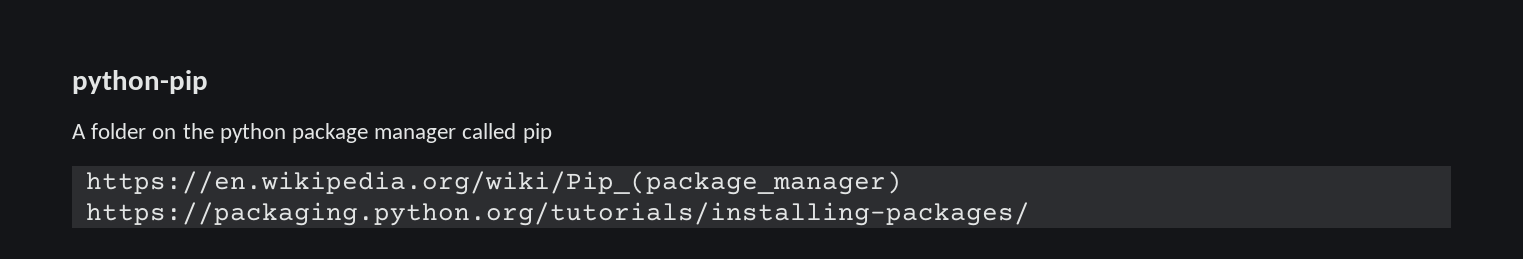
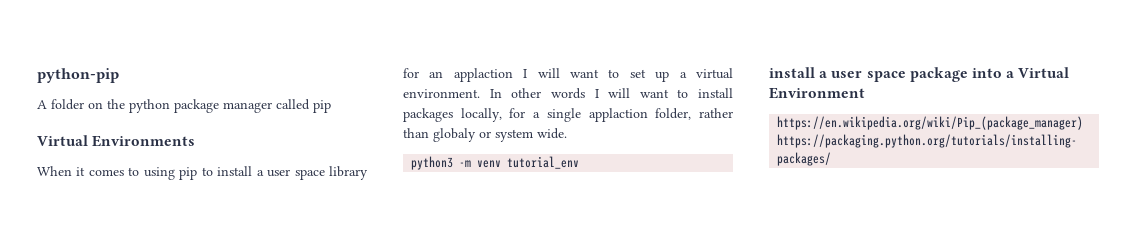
+ Virtual Environments
+ When it comes to using pip to install a user space library for an applaction I will want to set up a virtual environment. In other words I will want to install packages locally, for a single applaction folder, rather than globaly or system wide.
+ python3 -m venv tutorial_env
+ install a user space package into a Virtual Environment

